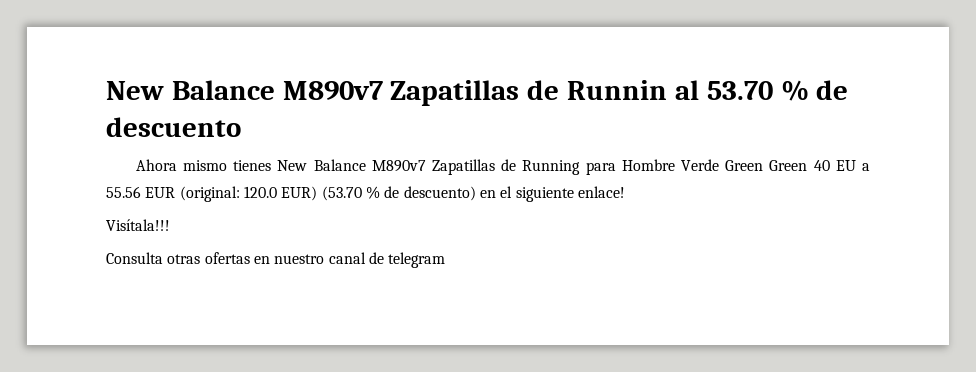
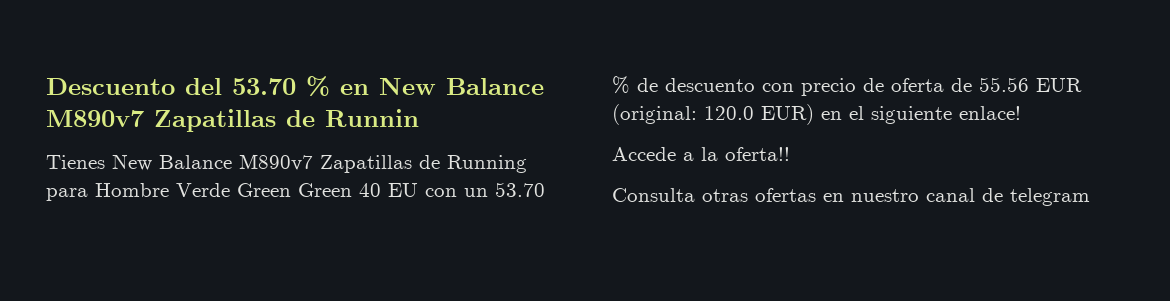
- New Balance M890v7 Zapatillas de Runnin al 53.70 % de descuento
- Ahora mismo tienes New Balance M890v7 Zapatillas de Running para Hombre Verde Green Green 40 EU a 55.56 EUR (original: 120.0 EUR) (53.70 % de descuento) en el siguiente enlace!
+ Descuento del 53.70 % en New Balance M890v7 Zapatillas de Runnin
+ Tienes New Balance M890v7 Zapatillas de Running para Hombre Verde Green Green 40 EU con un 53.70 % de descuento con precio de oferta de 55.56 EUR (original: 120.0 EUR) en el siguiente enlace!
- Visítala!!!
+ Accede a la oferta!!

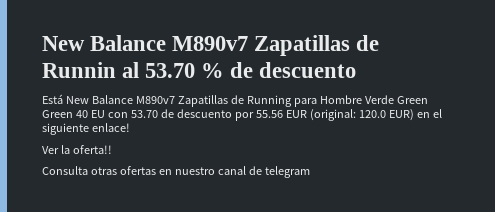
- Descuento del 53.70 % en New Balance M890v7 Zapatillas de Runnin
- Tienes New Balance M890v7 Zapatillas de Running para Hombre Verde Green Green 40 EU con un 53.70 % de descuento con precio de oferta de 55.56 EUR (original: 120.0 EUR) en el siguiente enlace!
+ New Balance M890v7 Zapatillas de Runnin al 53.70 % de descuento
+ Está New Balance M890v7 Zapatillas de Running para Hombre Verde Green Green 40 EU con 53.70 de descuento por 55.56 EUR (original: 120.0 EUR) en el siguiente enlace!
- Accede a la oferta!!
+ Ver la oferta!!

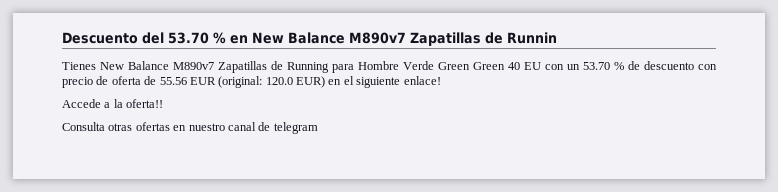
- New Balance M890v7 Zapatillas de Runnin al 53.70 % de descuento
- Está New Balance M890v7 Zapatillas de Running para Hombre Verde Green Green 40 EU con 53.70 de descuento por 55.56 EUR (original: 120.0 EUR) en el siguiente enlace!
+ Descuento del 53.70 % en New Balance M890v7 Zapatillas de Runnin
+ Tienes New Balance M890v7 Zapatillas de Running para Hombre Verde Green Green 40 EU con un 53.70 % de descuento con precio de oferta de 55.56 EUR (original: 120.0 EUR) en el siguiente enlace!
- Ver la oferta!!
+ Accede a la oferta!!

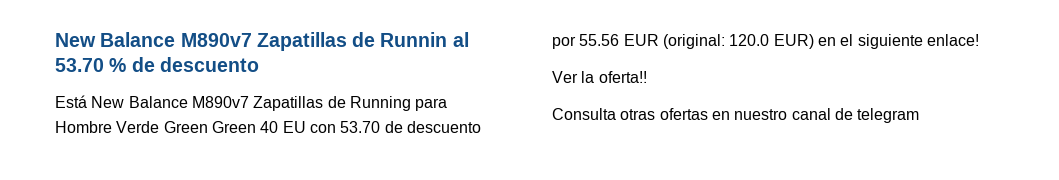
- Descuento del 53.70 % en New Balance M890v7 Zapatillas de Runnin
- Tienes New Balance M890v7 Zapatillas de Running para Hombre Verde Green Green 40 EU con un 53.70 % de descuento con precio de oferta de 55.56 EUR (original: 120.0 EUR) en el siguiente enlace!
+ New Balance M890v7 Zapatillas de Runnin al 53.70 % de descuento
+ Está New Balance M890v7 Zapatillas de Running para Hombre Verde Green Green 40 EU con 53.70 de descuento por 55.56 EUR (original: 120.0 EUR) en el siguiente enlace!
- Accede a la oferta!!
+ Ver la oferta!!

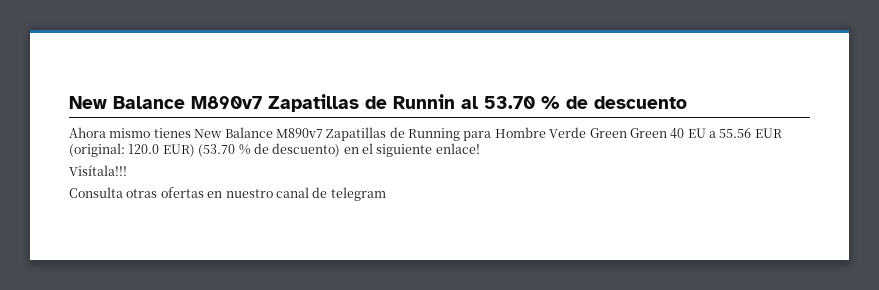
- Está New Balance M890v7 Zapatillas de Running para Hombre Verde Green Green 40 EU con 53.70 de descuento por 55.56 EUR (original: 120.0 EUR) en el siguiente enlace!
+ Ahora mismo tienes New Balance M890v7 Zapatillas de Running para Hombre Verde Green Green 40 EU a 55.56 EUR (original: 120.0 EUR) (53.70 % de descuento) en el siguiente enlace!
- Ver la oferta!!
+ Visítala!!!

